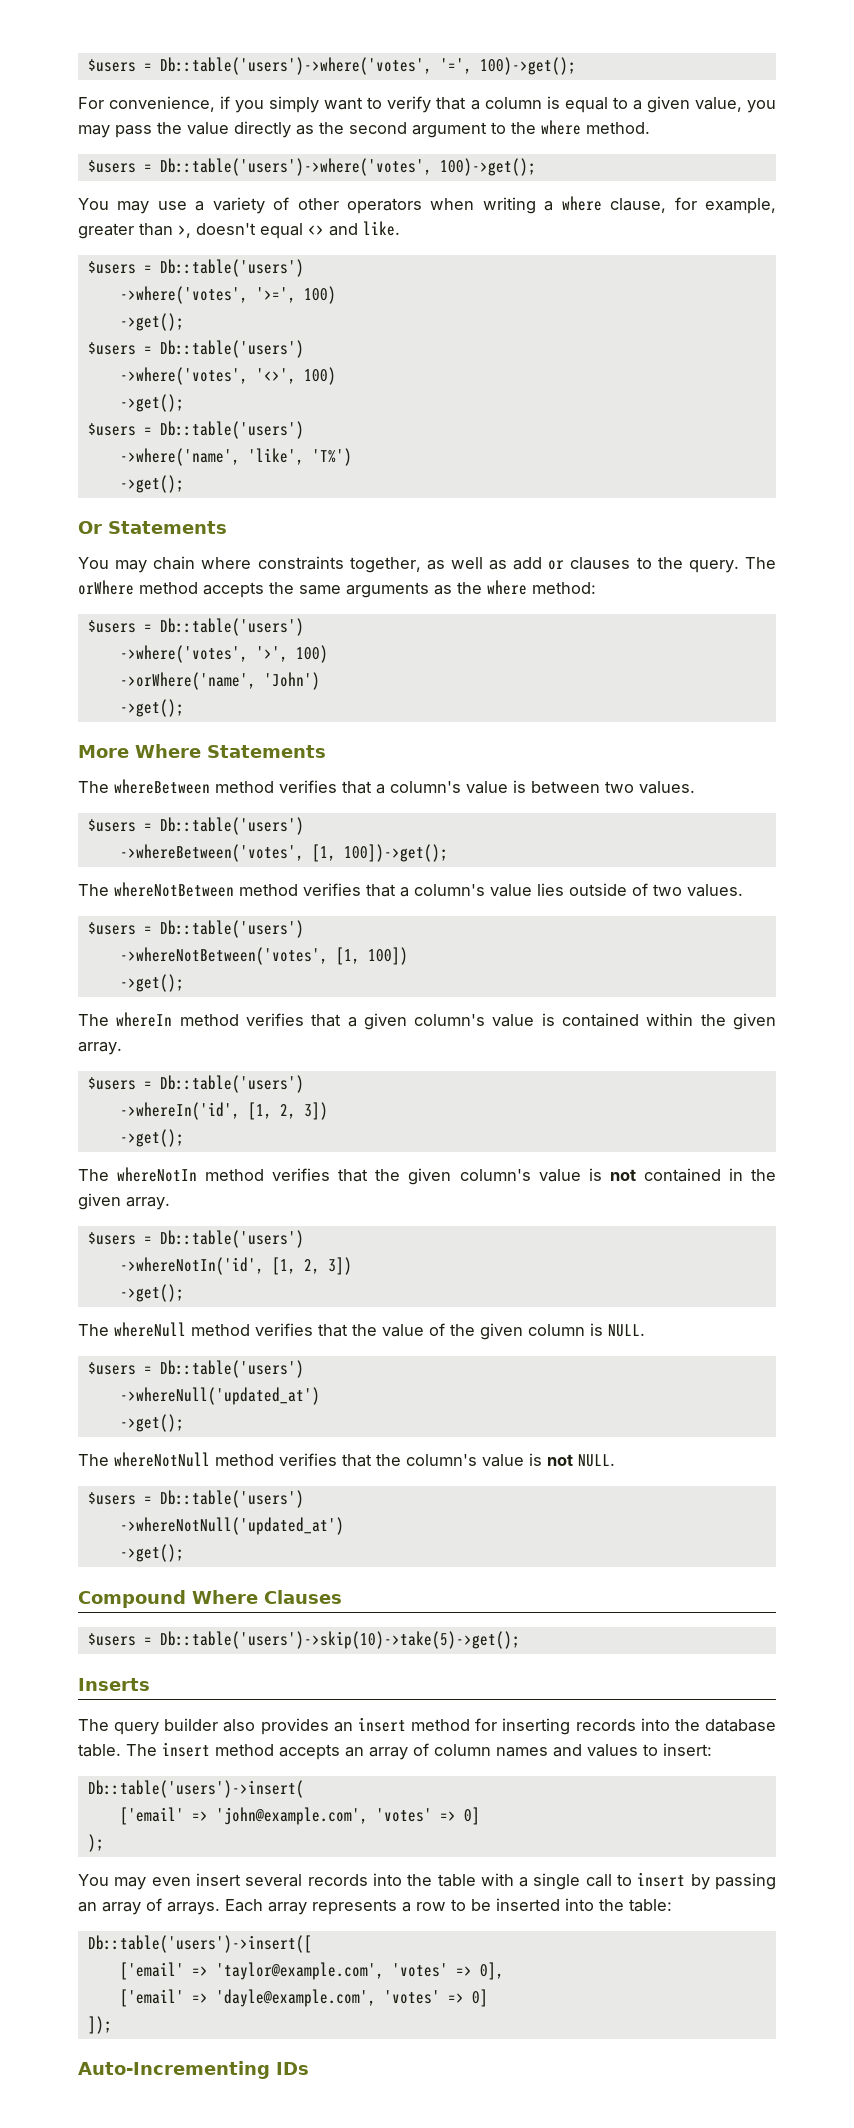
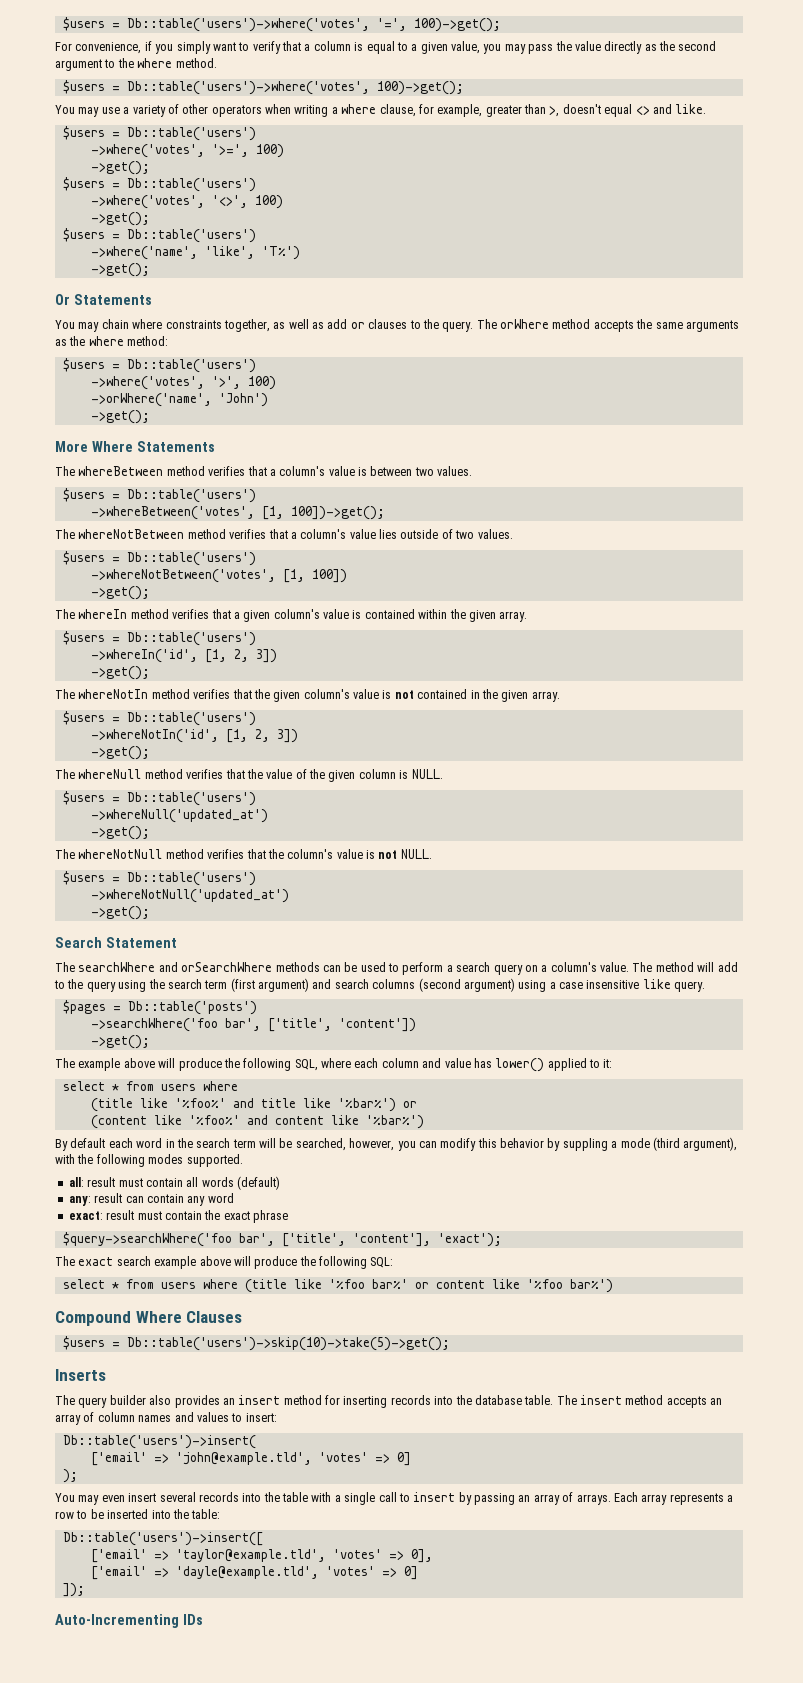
+ Search Statement
+ The searchWhere and orSearchWhere methods can be used to perform a search query on a column's value. The method will add to the query using the search term (first argument) and search columns (second argument) using a case insensitive like query.
+ $pages = Db::table('posts')
+ ->searchWhere('foo bar', ['title', 'content'])
+ ->get();
+ The example above will produce the following SQL, where each column and value has lower() applied to it:
+ select * from users where
+ (title like '%foo%' and title like '%bar%') or
+ (content like '%foo%' and content like '%bar%')
+ By default each word in the search term will be searched, however, you can modify this behavior by suppling a mode (third argument), with the following modes supported.
+ all: result must contain all words (default)
+ any: result can contain any word
+ exact: result must contain the exact phrase
+ $query->searchWhere('foo bar', ['title', 'content'], 'exact');
+ The exact search example above will produce the following SQL:
+ select * from users where (title like '%foo bar%' or content like '%foo bar%')
- ['email' => 'john@example.com', 'votes' => 0]
+ ['email' => 'john@example.tld', 'votes' => 0]
- ['email' => 'taylor@example.com', 'votes' => 0],
+ ['email' => 'taylor@example.tld', 'votes' => 0],
- ['email' => 'dayle@example.com', 'votes' => 0]
+ ['email' => 'dayle@example.tld', 'votes' => 0]

